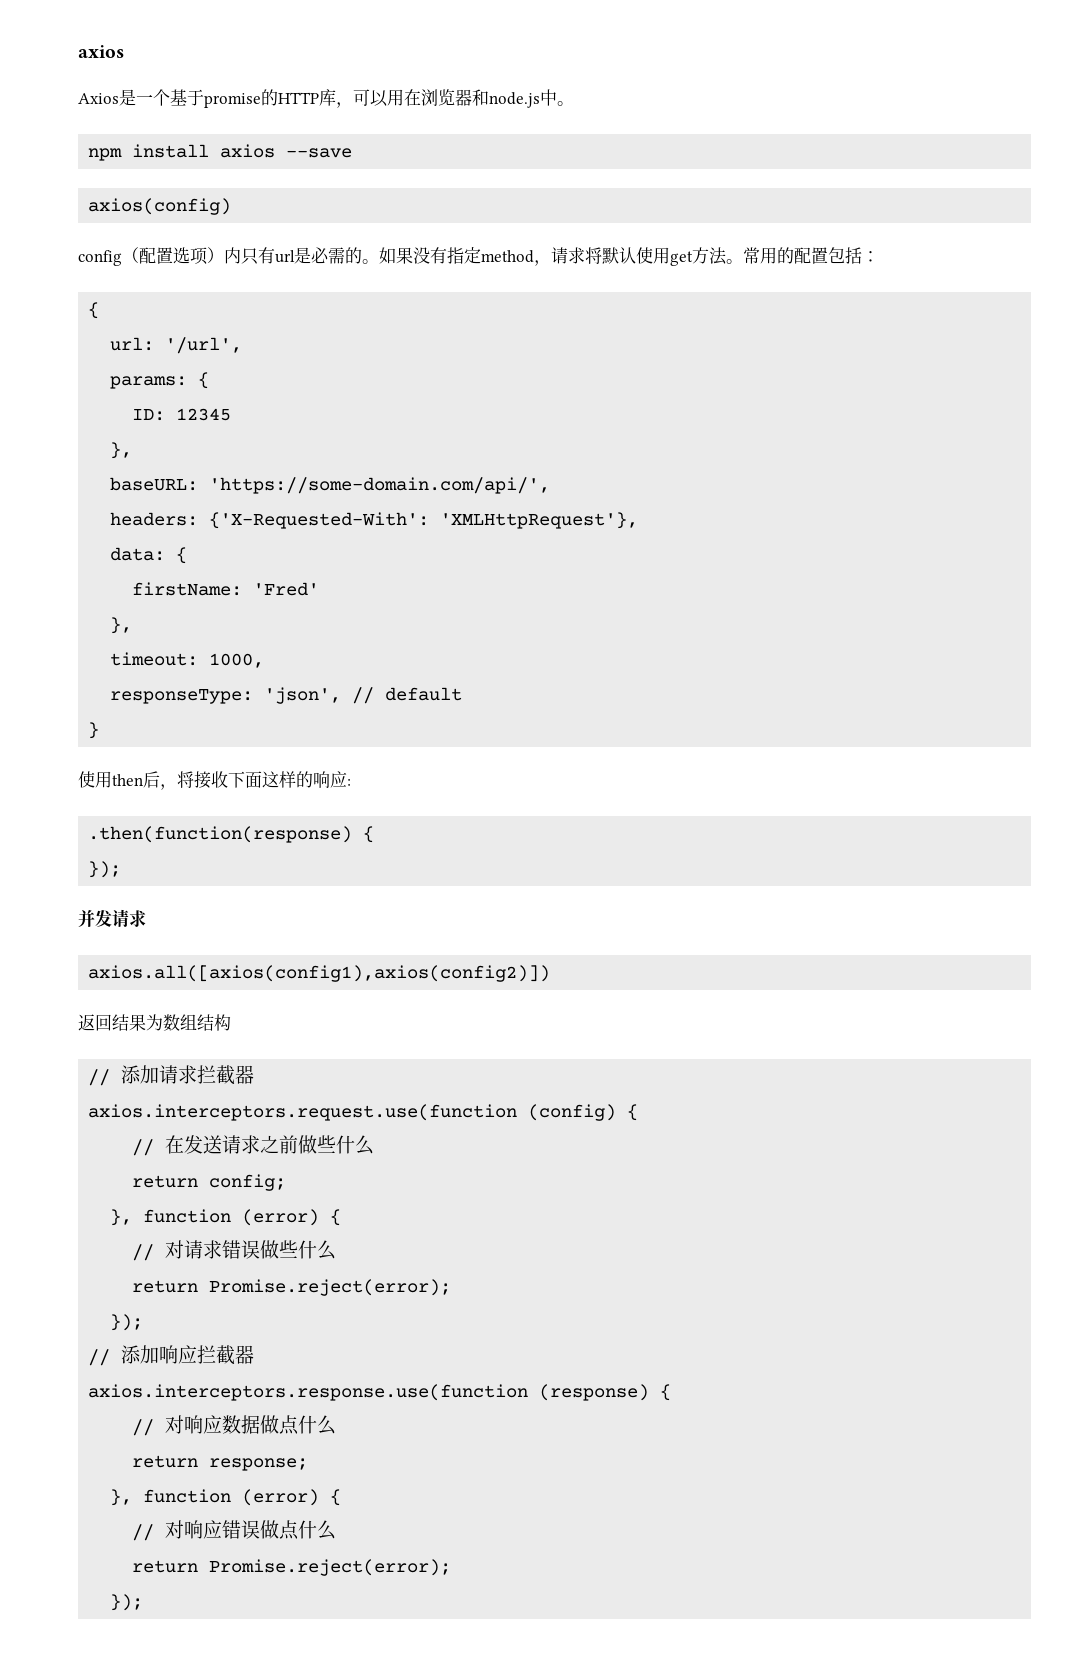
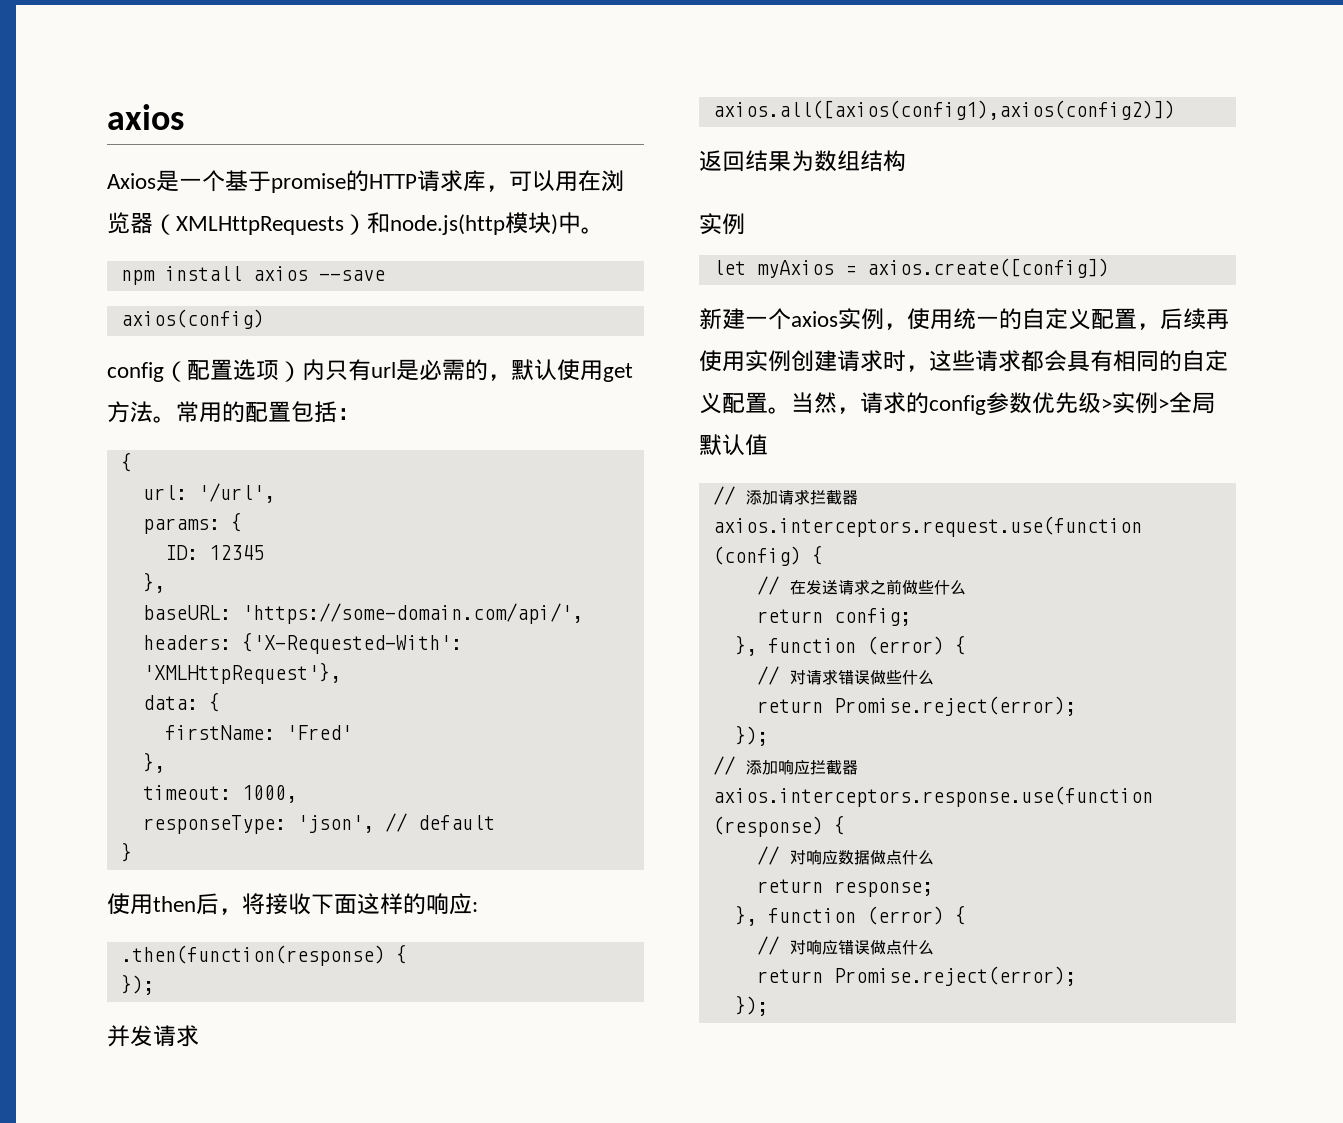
- Axios是一个基于promise的HTTP库，可以用在浏览器和node.js中。
+ Axios是一个基于promise的HTTP请求库，可以用在浏览器（XMLHttpRequests）和node.js(http模块)中。
- config（配置选项）内只有url是必需的。如果没有指定method，请求将默认使用get方法。
+ config（配置选项）内只有url是必需的，默认使用get方法。
  返回结果为数组结构
+ 实例
+ let myAxios = axios.create([config])
+ 新建一个axios实例，使用统一的自定义配置，后续再使用实例创建请求时，这些请求都会具有相同的自定义配置。当然，请求的config参数优先级>实例>全局默认值

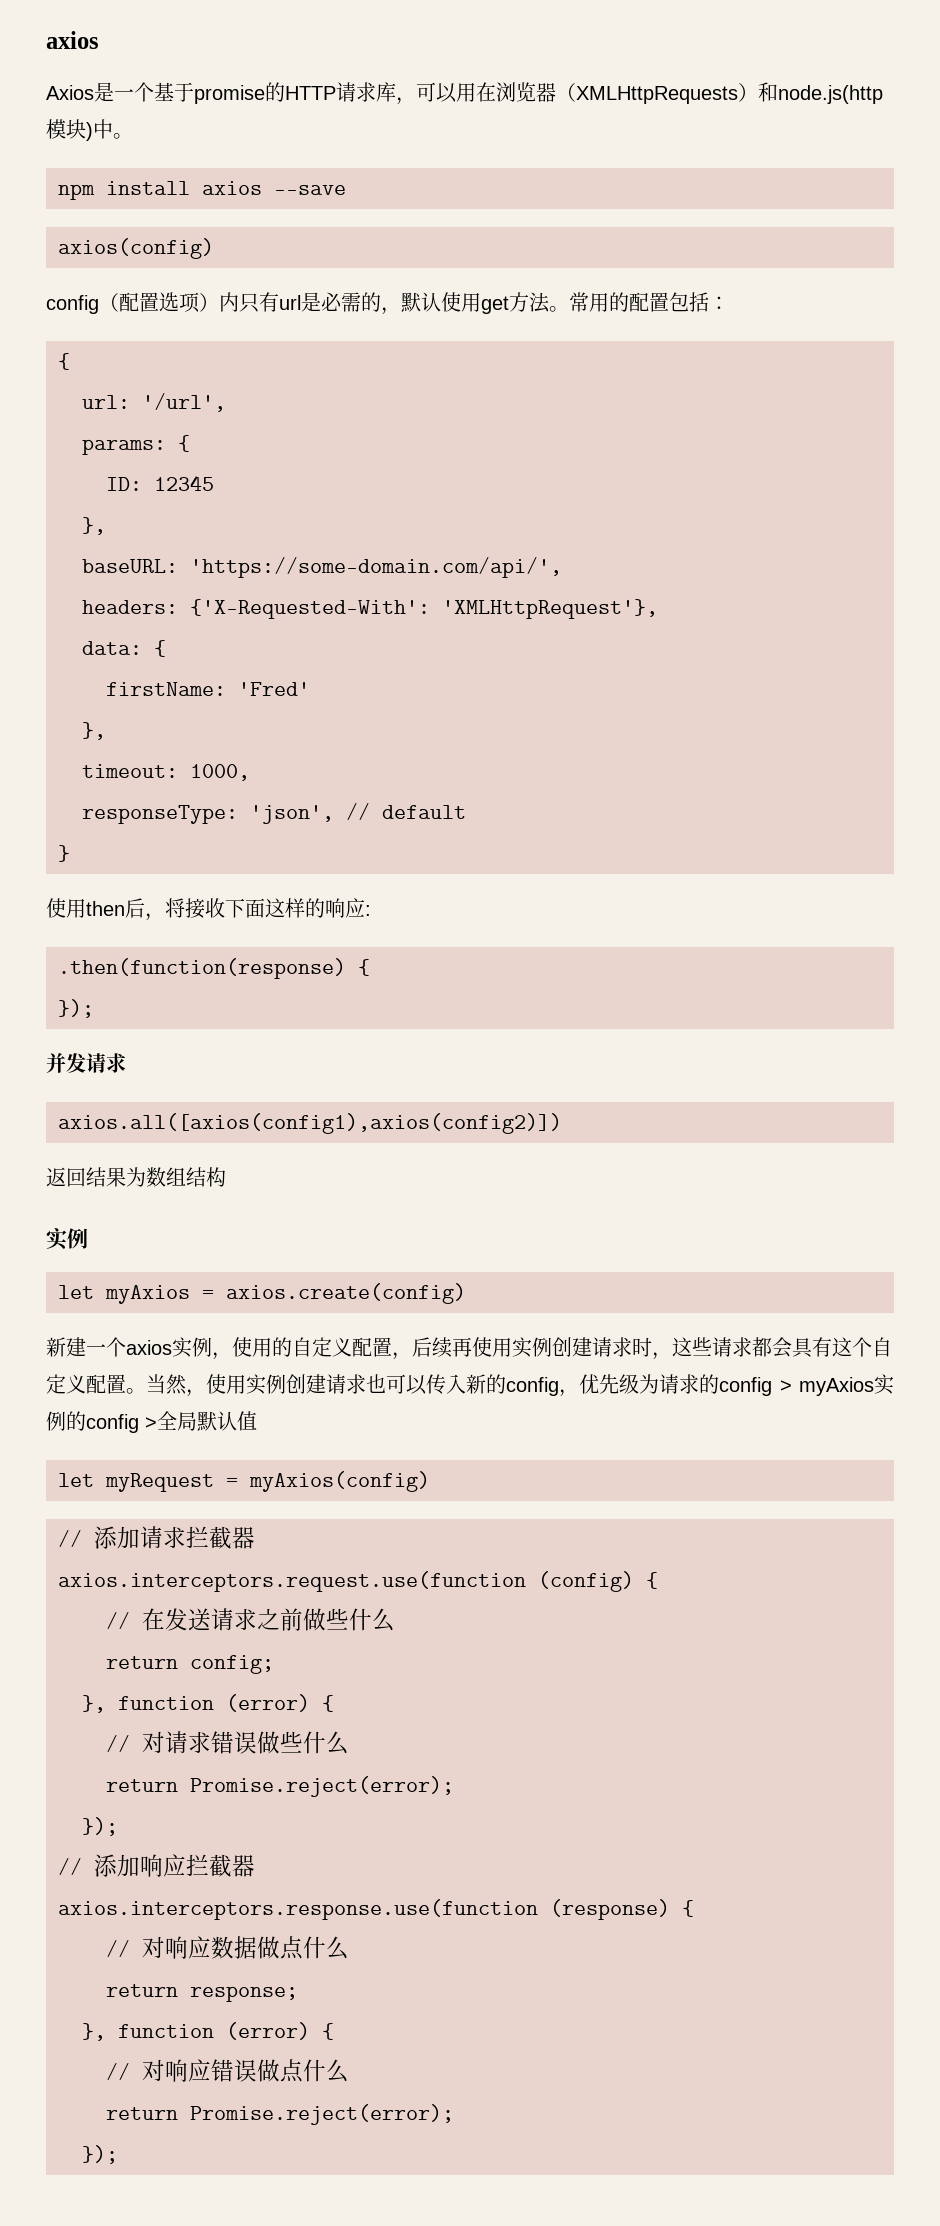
- let myAxios = axios.create([config])
+ let myAxios = axios.create(config)
- 新建一个axios实例，使用统一的自定义配置，后续再使用实例创建请求时，这些请求都会具有相同的自定义配置。
+ 新建一个axios实例，使用的自定义配置，后续再使用实例创建请求时，这些请求都会具有这个自定义配置。
- 当然，请求的config参数优先级>实例>全局默认值
+ 当然，使用实例创建请求也可以传入新的config，优先级为请求的config > myAxios实例的config >全局默认值
+ let myRequest = myAxios(config)

